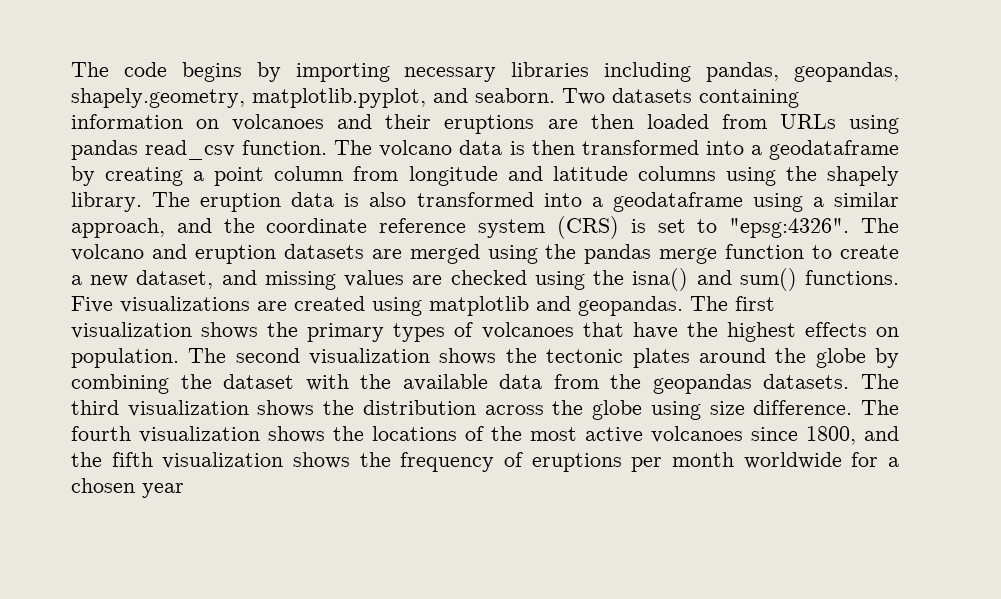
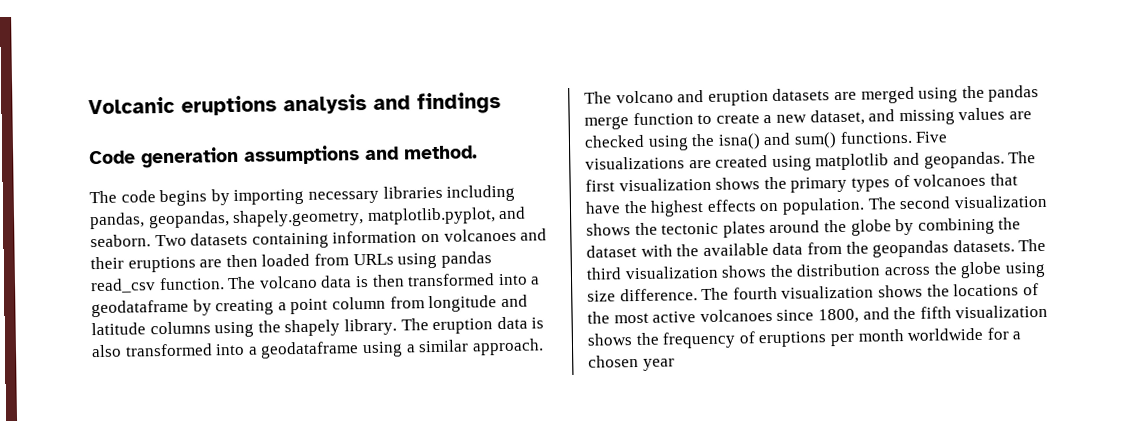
+ Volcanic eruptions analysis and findings
+ Code generation assumptions and method.
- The eruption data is also transformed into a geodataframe using a similar approach, and the coordinate reference system (CRS) is set to "epsg:4326".
+ The eruption data is also transformed into a geodataframe using a similar approach.

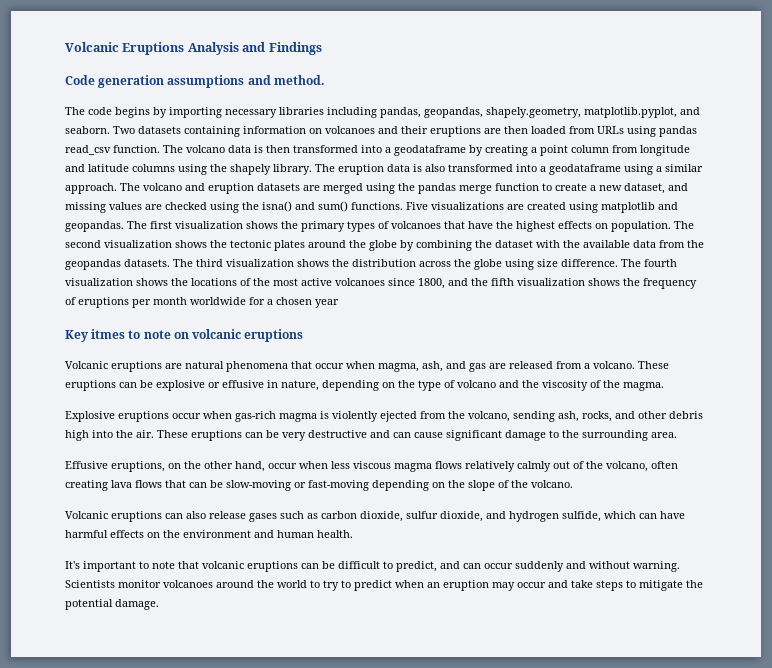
- Volcanic eruptions analysis and findings
+ Volcanic Eruptions Analysis and Findings
+ Key itmes to note on volcanic eruptions
+ Volcanic eruptions are natural phenomena that occur when magma, ash, and gas are released from a volcano. These eruptions can be explosive or effusive in nature, depending on the type of volcano and the viscosity of the magma.
+ Explosive eruptions occur when gas-rich magma is violently ejected from the volcano, sending ash, rocks, and other debris high into the air. These eruptions can be very destructive and can cause significant damage to the surrounding area.
+ Effusive eruptions, on the other hand, occur when less viscous magma flows relatively calmly out of the volcano, often creating lava flows that can be slow-moving or fast-moving depending on the slope of the volcano.
+ Volcanic eruptions can also release gases such as carbon dioxide, sulfur dioxide, and hydrogen sulfide, which can have harmful effects on the environment and human health.
+ It's important to note that volcanic eruptions can be difficult to predict, and can occur suddenly and without warning. Scientists monitor volcanoes around the world to try to predict when an eruption may occur and take steps to mitigate the potential damage.

